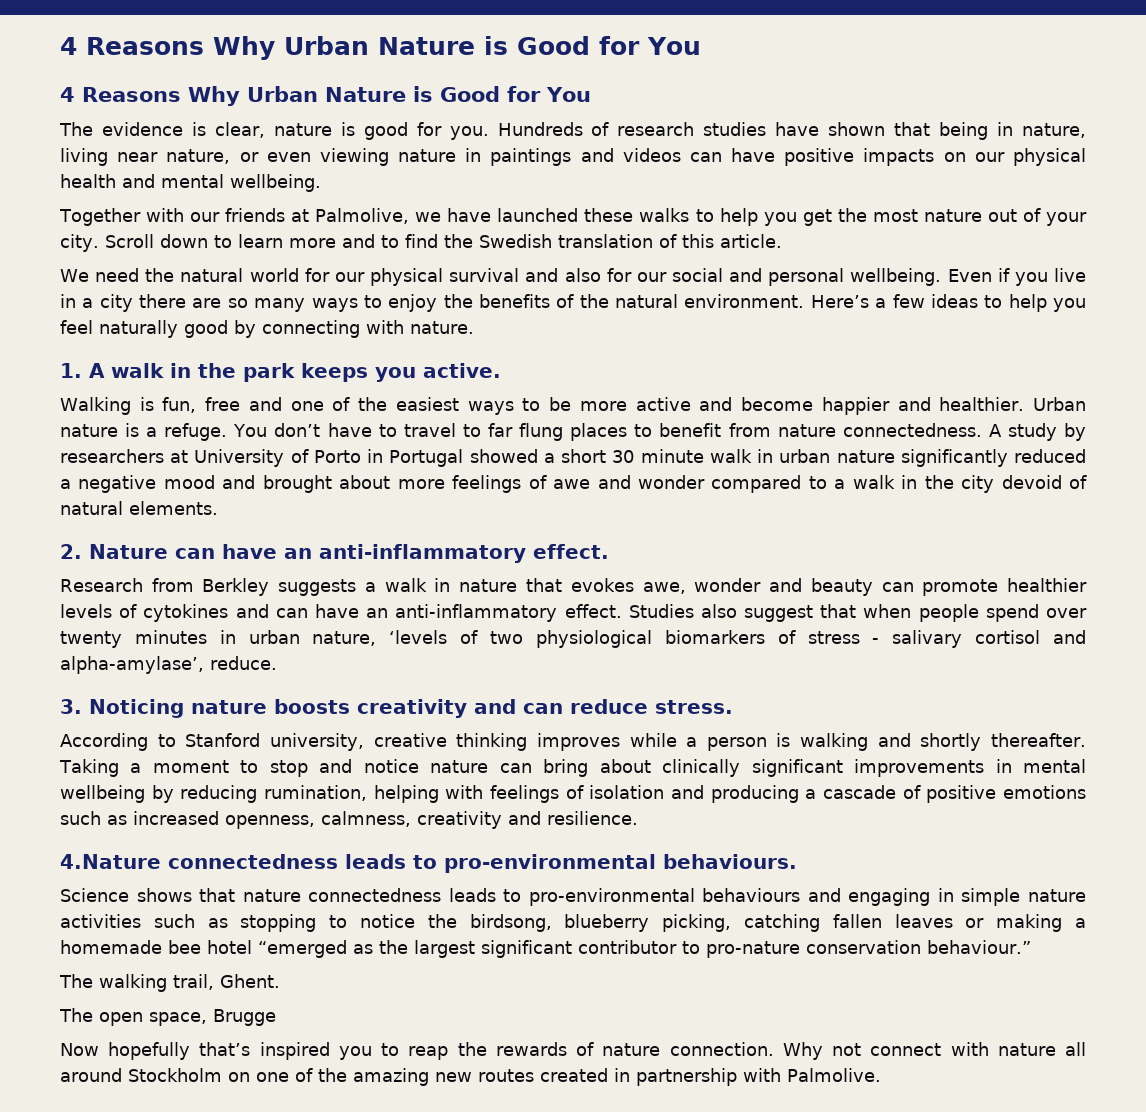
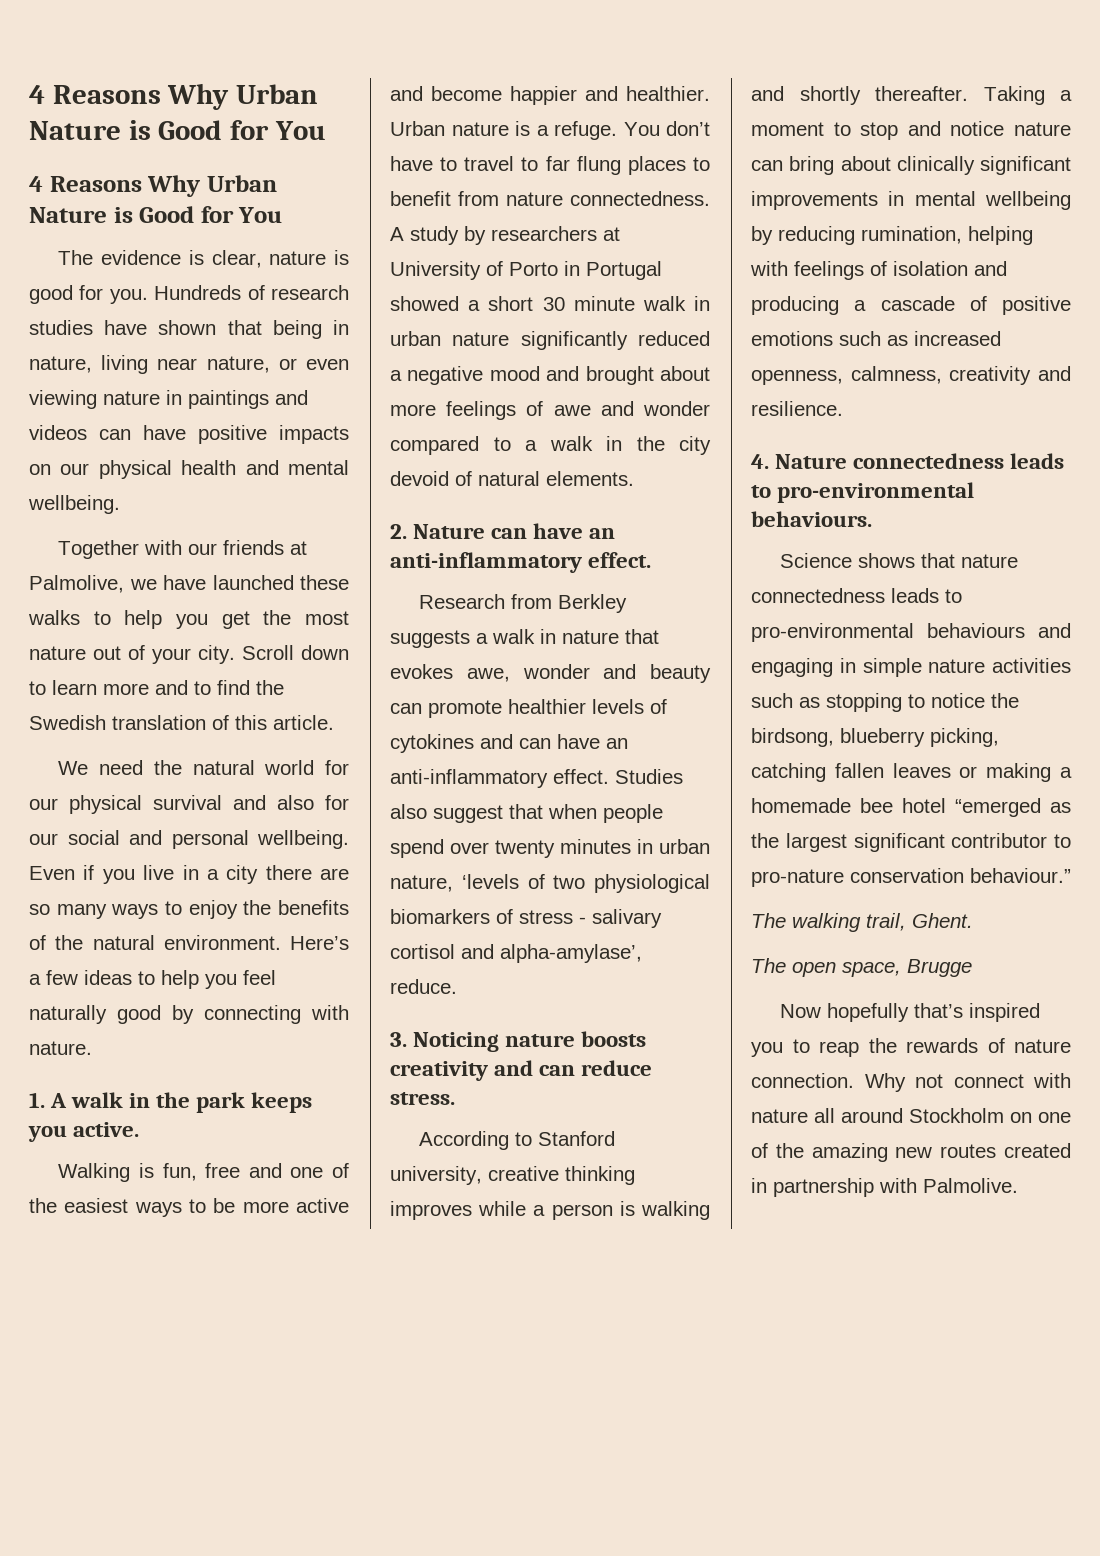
- 4.Nature connectedness leads to pro-environmental behaviours.
+ 4. Nature connectedness leads to pro-environmental behaviours.

